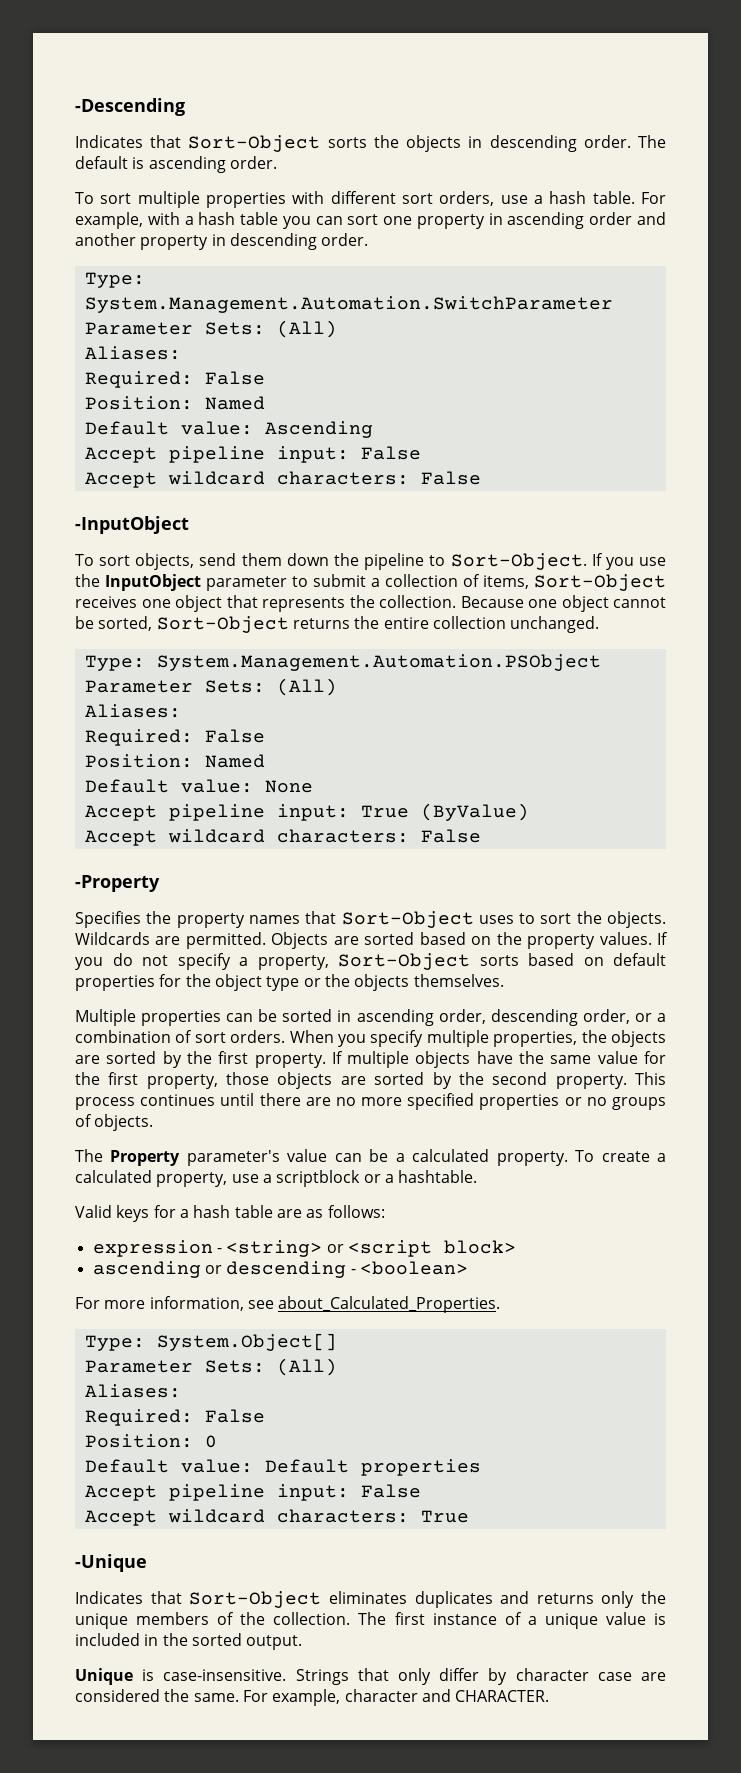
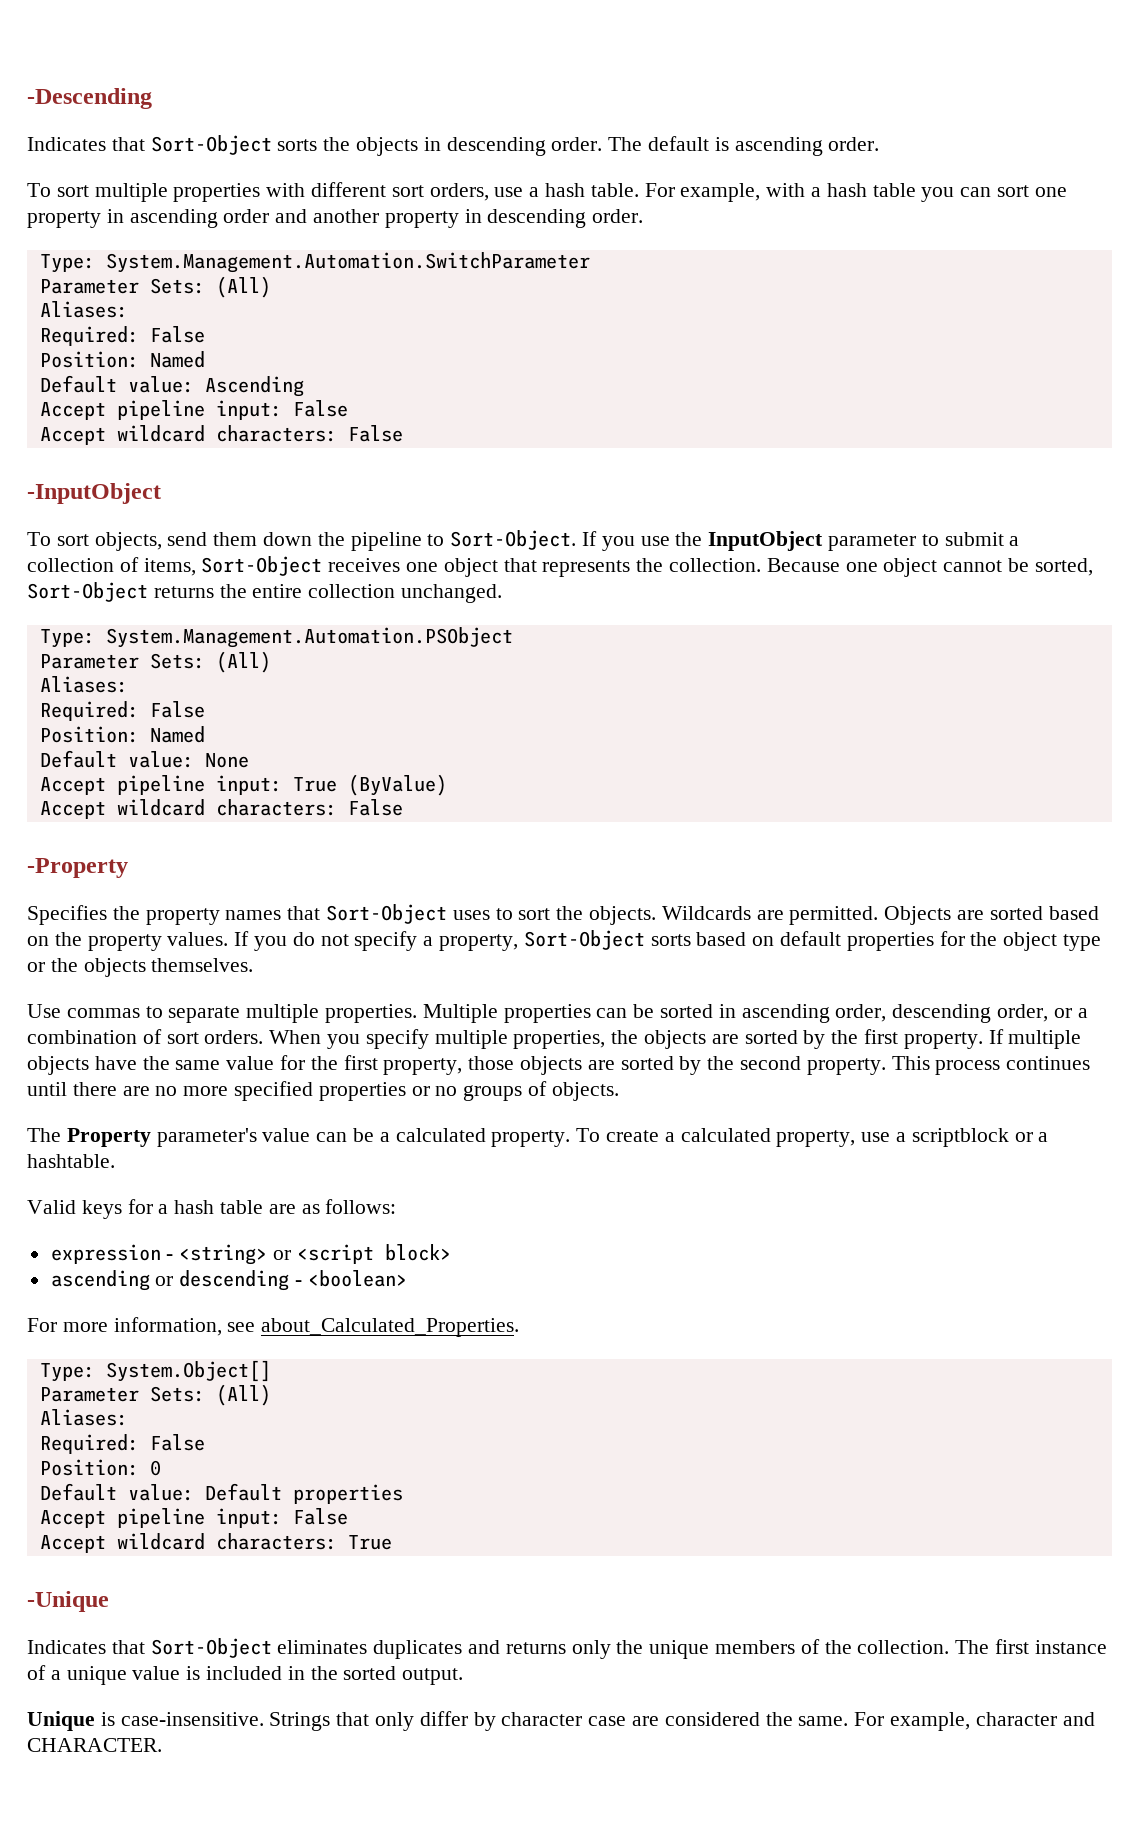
+ Use commas to separate multiple properties.

